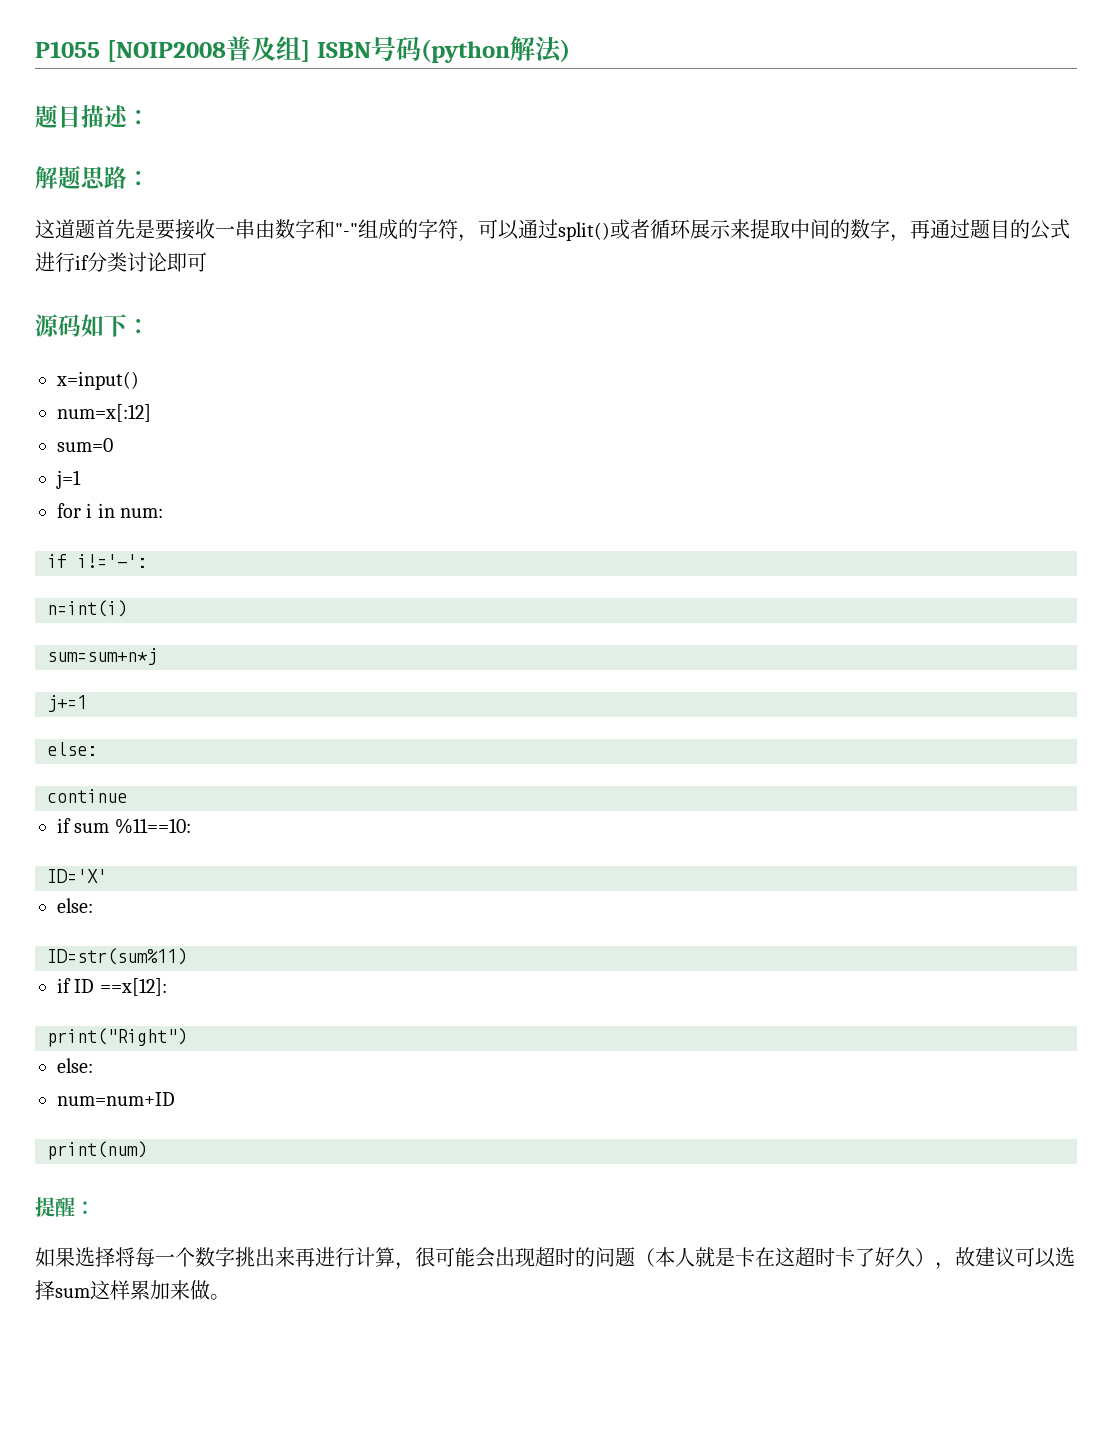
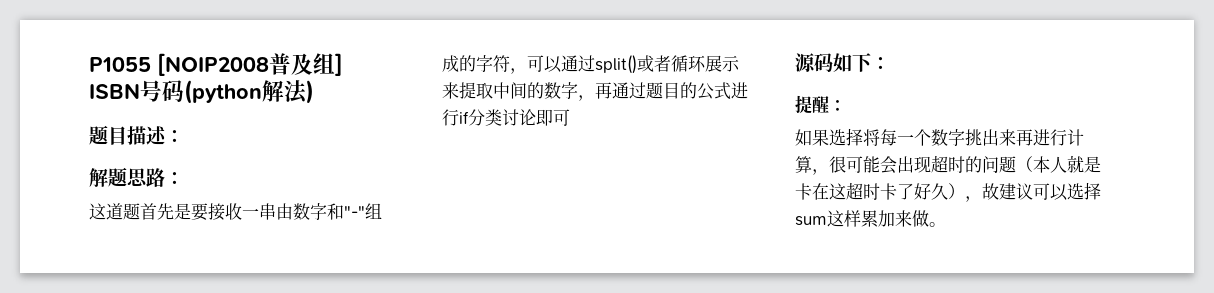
- x=input()
- num=x[:12]
- sum=0
- j=1
- for i in num:
- if i!='-':
- n=int(i)
- sum=sum+n*j
- j+=1
- else:
- continue
- if sum %11==10:
- ID='X'
- else:
- ID=str(sum%11)
- if ID ==x[12]:
- print("Right")
- else:
- num=num+ID
- print(num)

